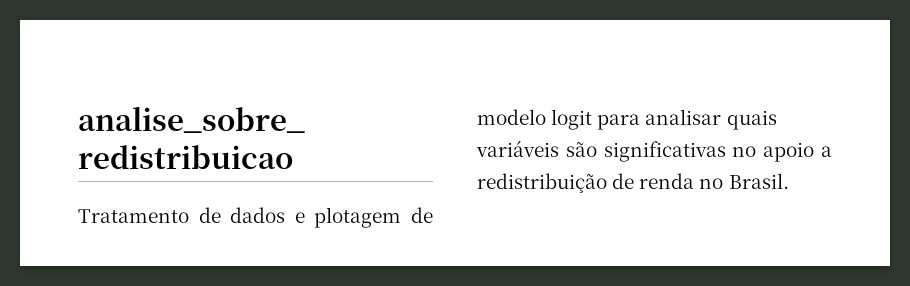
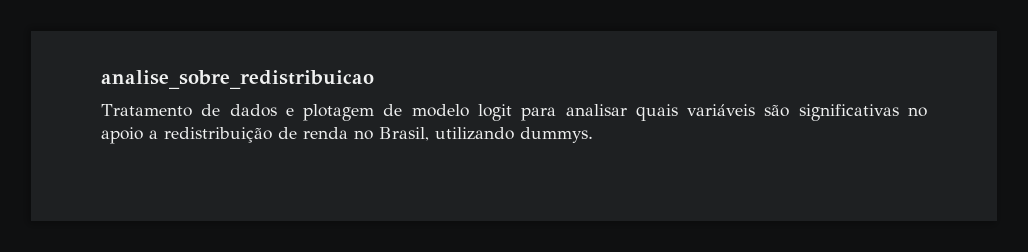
- Tratamento de dados e plotagem de modelo logit para analisar quais variáveis são significativas no apoio a redistribuição de renda no Brasil.
+ Tratamento de dados e plotagem de modelo logit para analisar quais variáveis são significativas no apoio a redistribuição de renda no Brasil, utilizando dummys.

